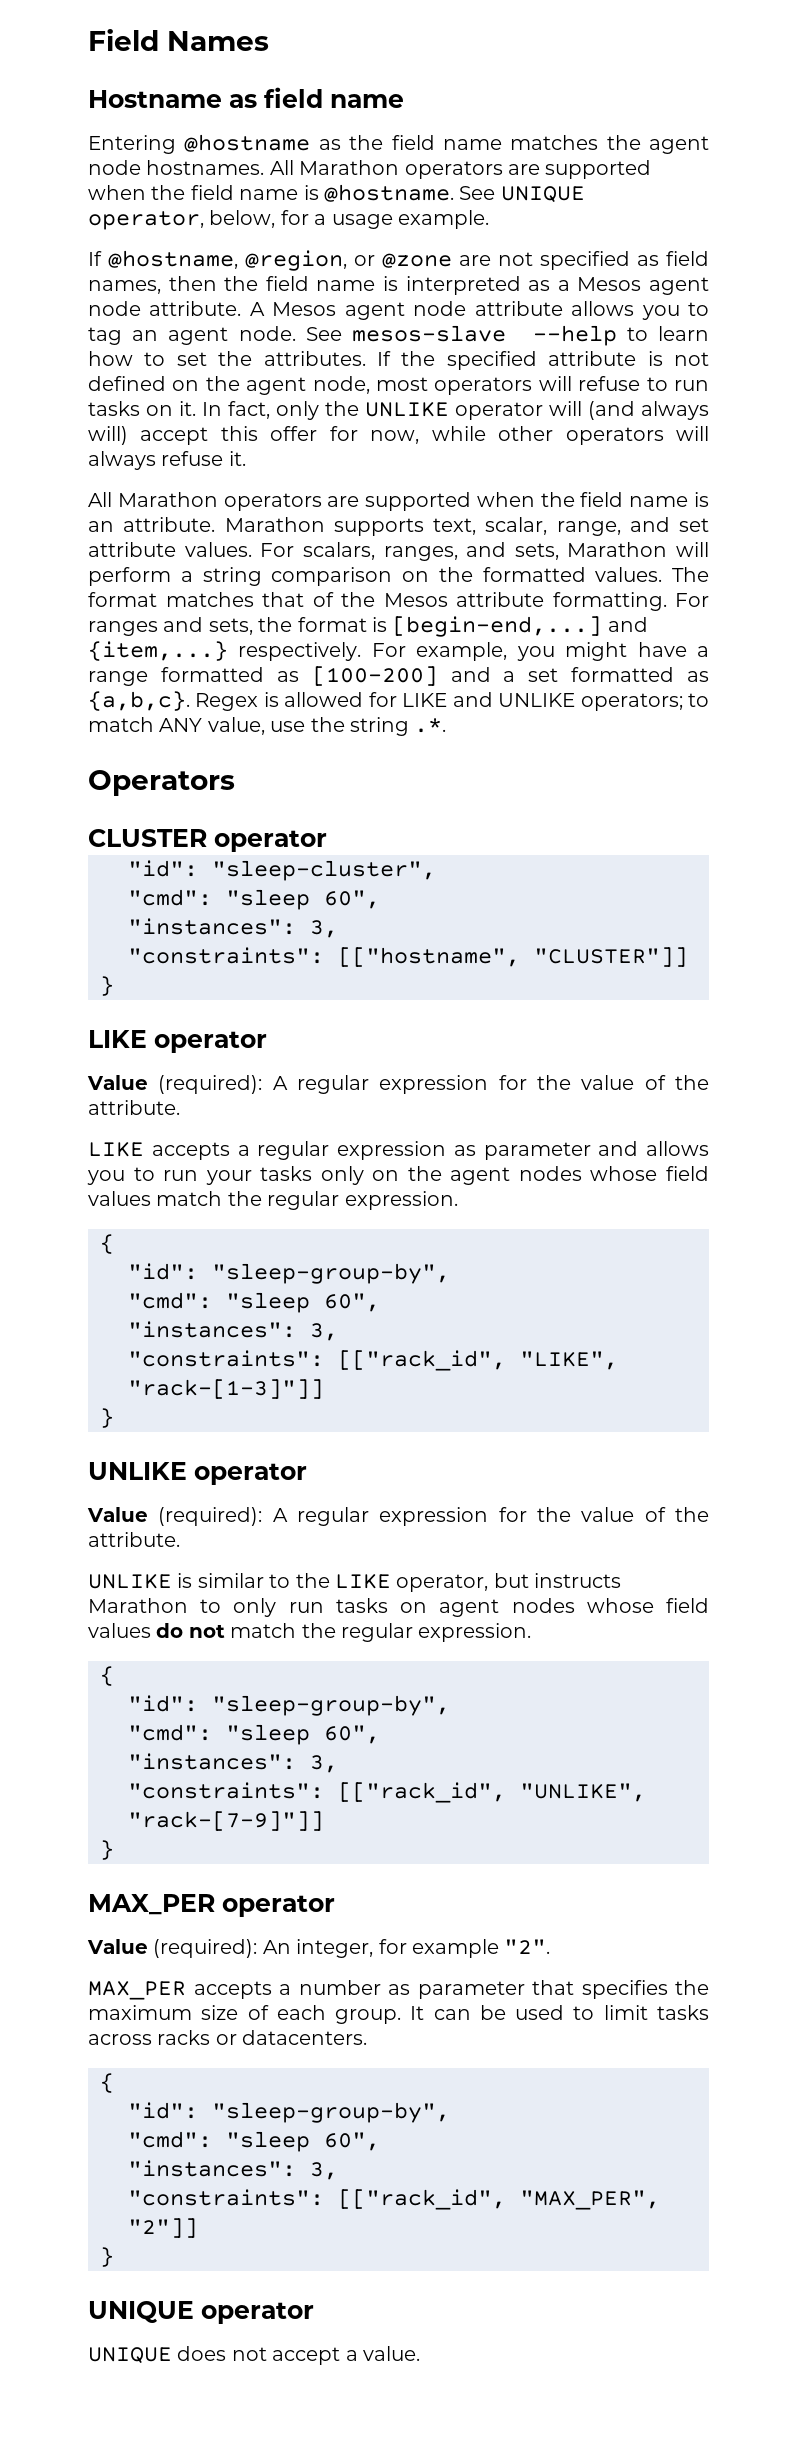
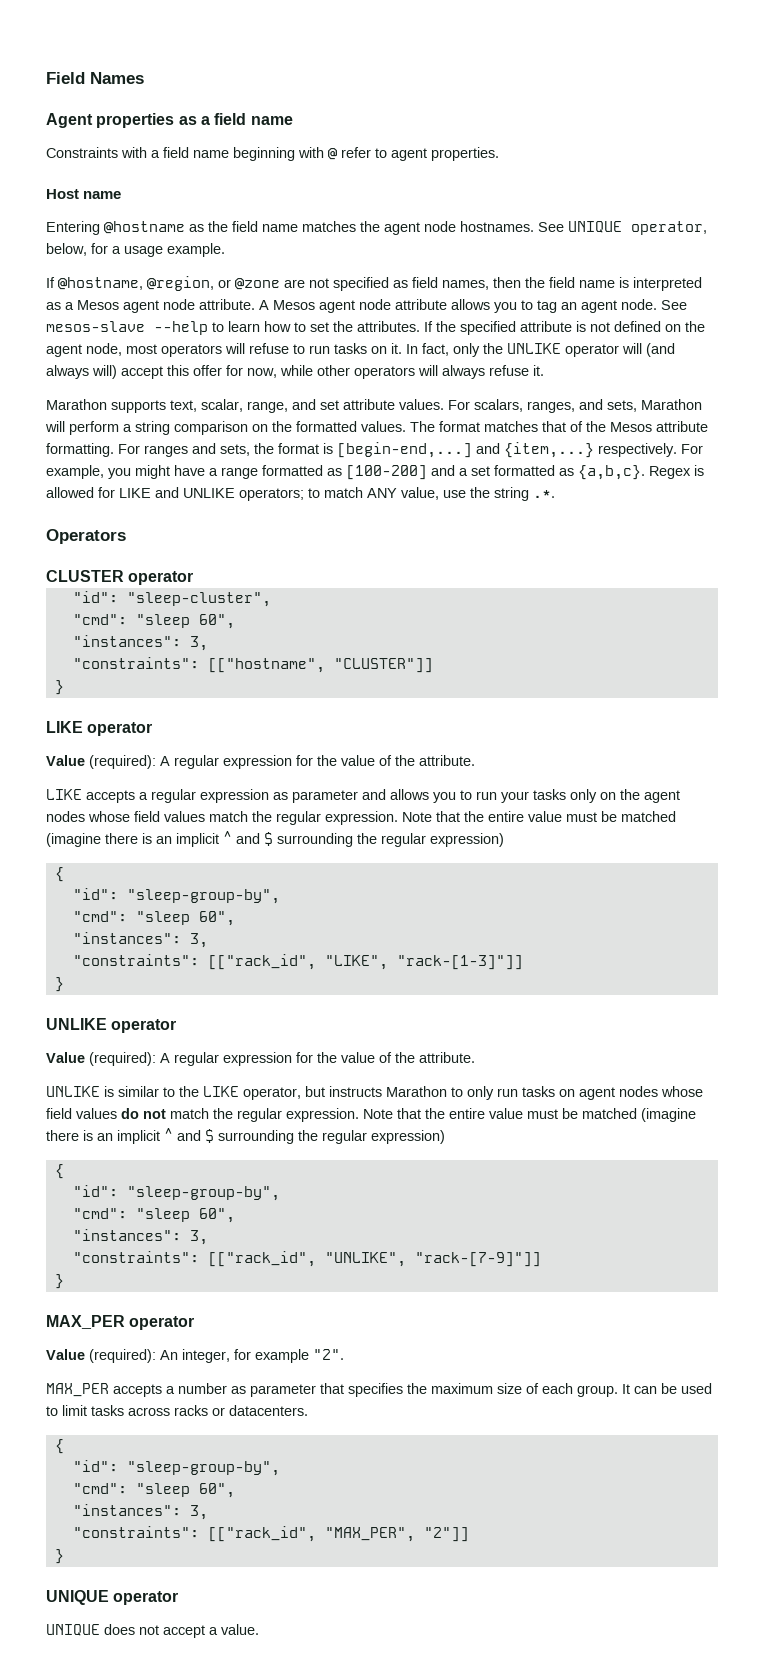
- Hostname as field name
+ Agent properties as a field name
+ Constraints with a field name beginning with @ refer to agent properties.
+ Host name
- All Marathon operators are supported when the field name is @hostname.
- All Marathon operators are supported when the field name is an attribute.
- LIKE accepts a regular expression as parameter and allows you to run your tasks only on the agent nodes whose field values match the regular expression.
+ LIKE accepts a regular expression as parameter and allows you to run your tasks only on the agent nodes whose field values match the regular expression. Note that the entire value must be matched (imagine there is an implicit ^ and $ surrounding the regular expression)
- UNLIKE is similar to the LIKE operator, but instructs Marathon to only run tasks on agent nodes whose field values do not match the regular expression.
+ UNLIKE is similar to the LIKE operator, but instructs Marathon to only run tasks on agent nodes whose field values do not match the regular expression. Note that the entire value must be matched (imagine there is an implicit ^ and $ surrounding the regular expression)

